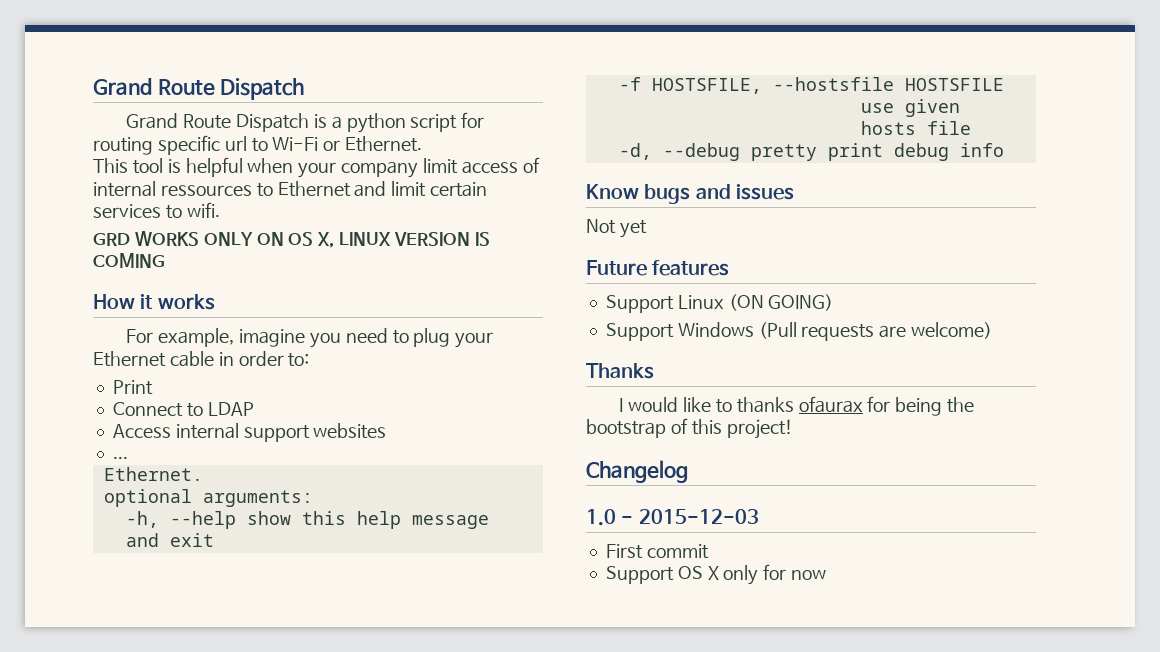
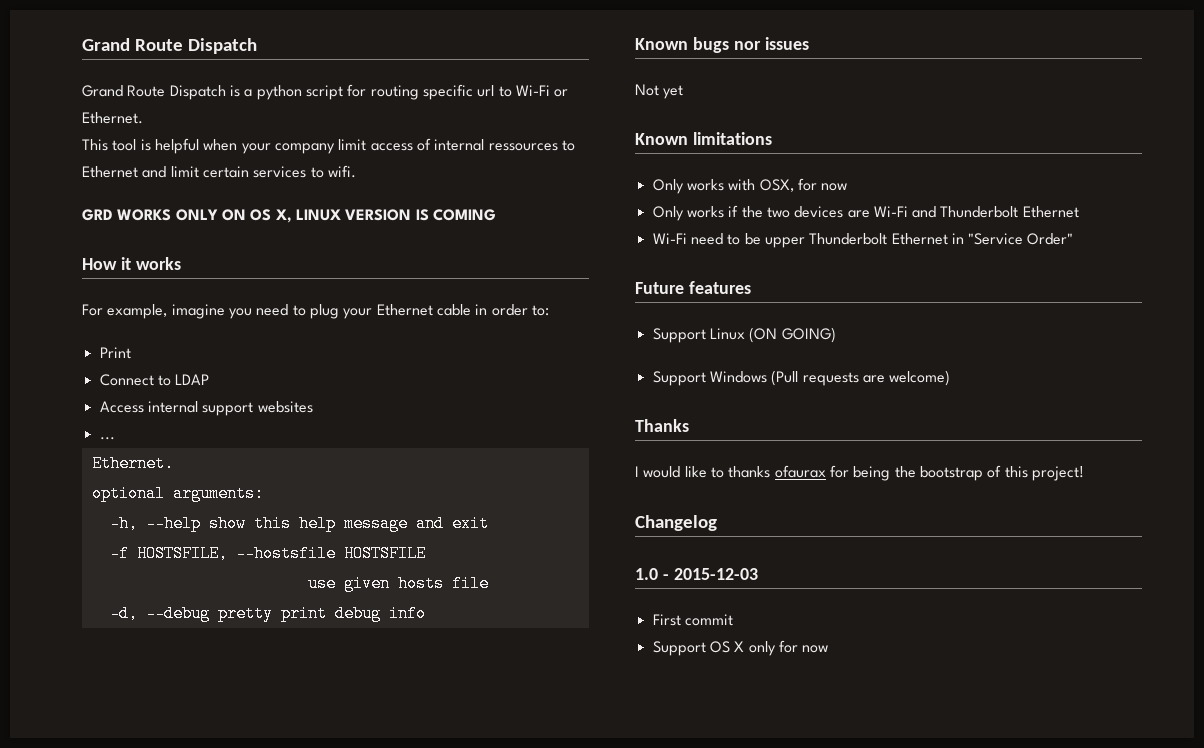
- Know bugs and issues
+ Known bugs nor issues
+ Known limitations
+ Only works with OSX, for now
+ Only works if the two devices are Wi-Fi and Thunderbolt Ethernet
+ Wi-Fi need to be upper Thunderbolt Ethernet in "Service Order"

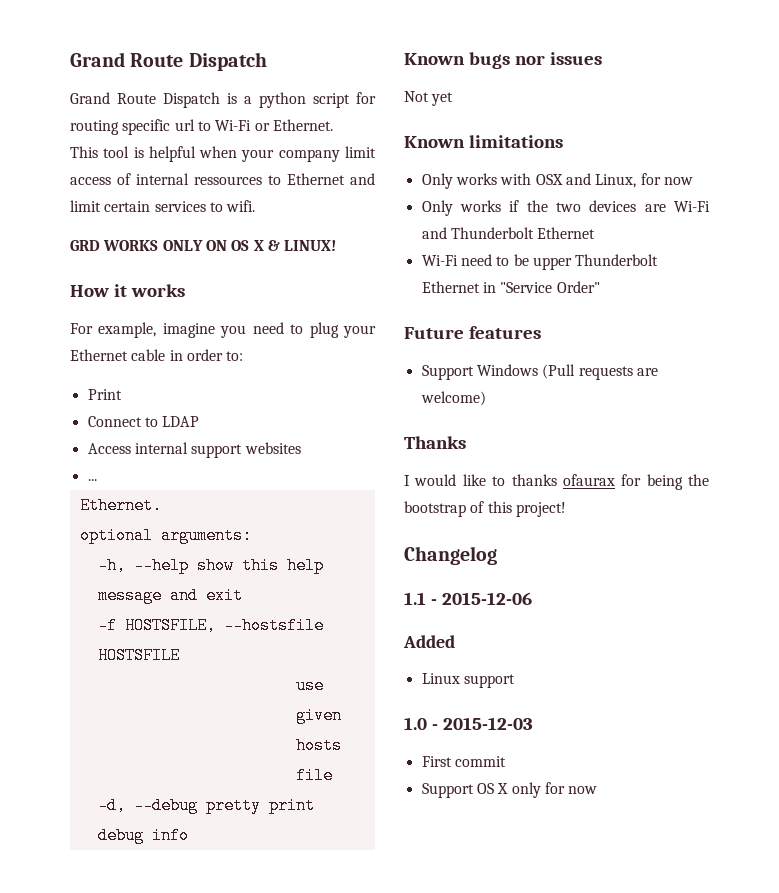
- GRD WORKS ONLY ON OS X, LINUX VERSION IS COMING
+ GRD WORKS ONLY ON OS X & LINUX!
- Only works with OSX, for now
+ Only works with OSX and Linux, for now
- Support Linux (ON GOING)
+ 1.1 - 2015-12-06
+ Added
+ Linux support

